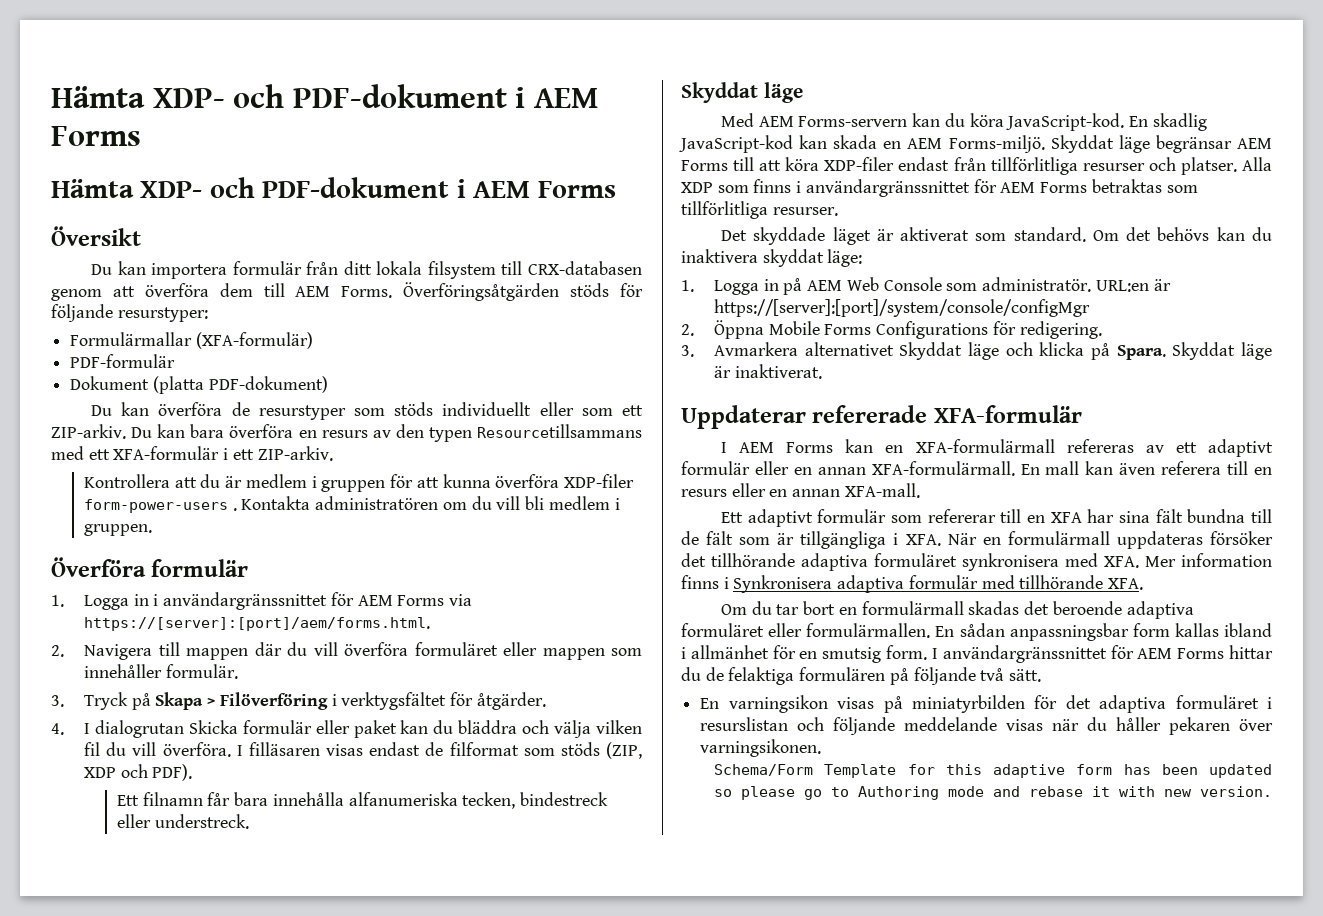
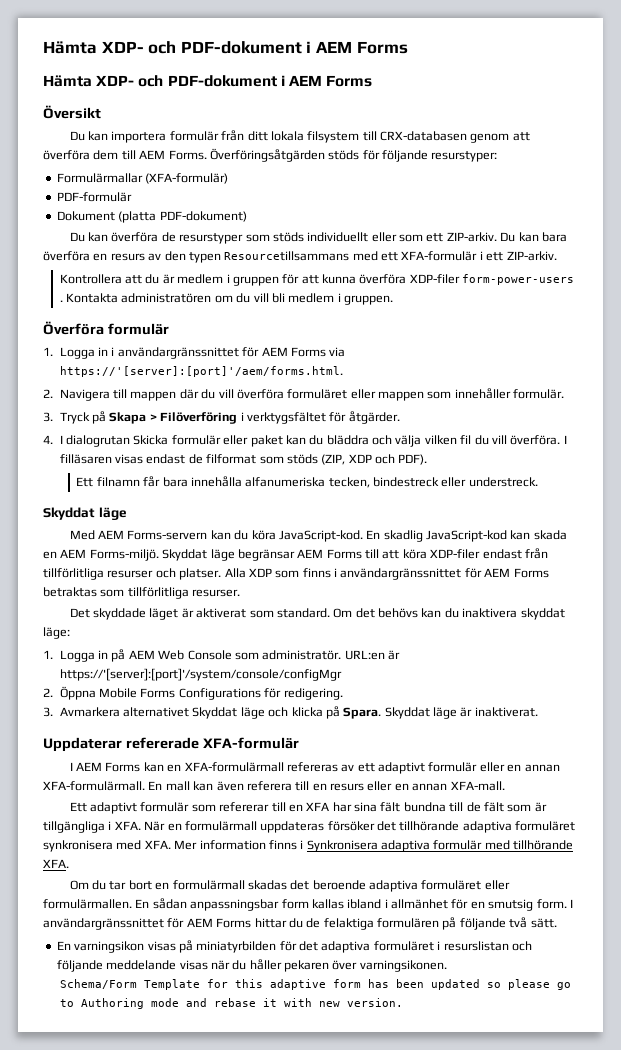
- 1. Logga in i användargränssnittet för AEM Forms via https://[server]:[port]/aem/forms.html.
+ 1. Logga in i användargränssnittet för AEM Forms via https://'[server]:[port]'/aem/forms.html.
- URL:en är https://[server]:[port]/system/console/configMgr
+ URL:en är https://'[server]:[port]'/system/console/configMgr

